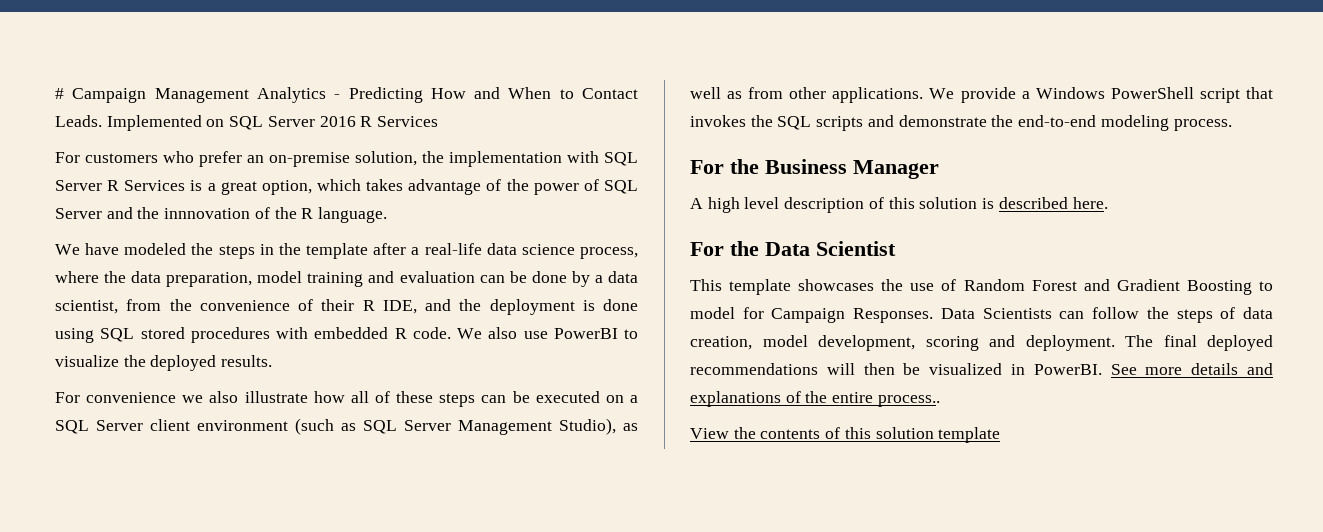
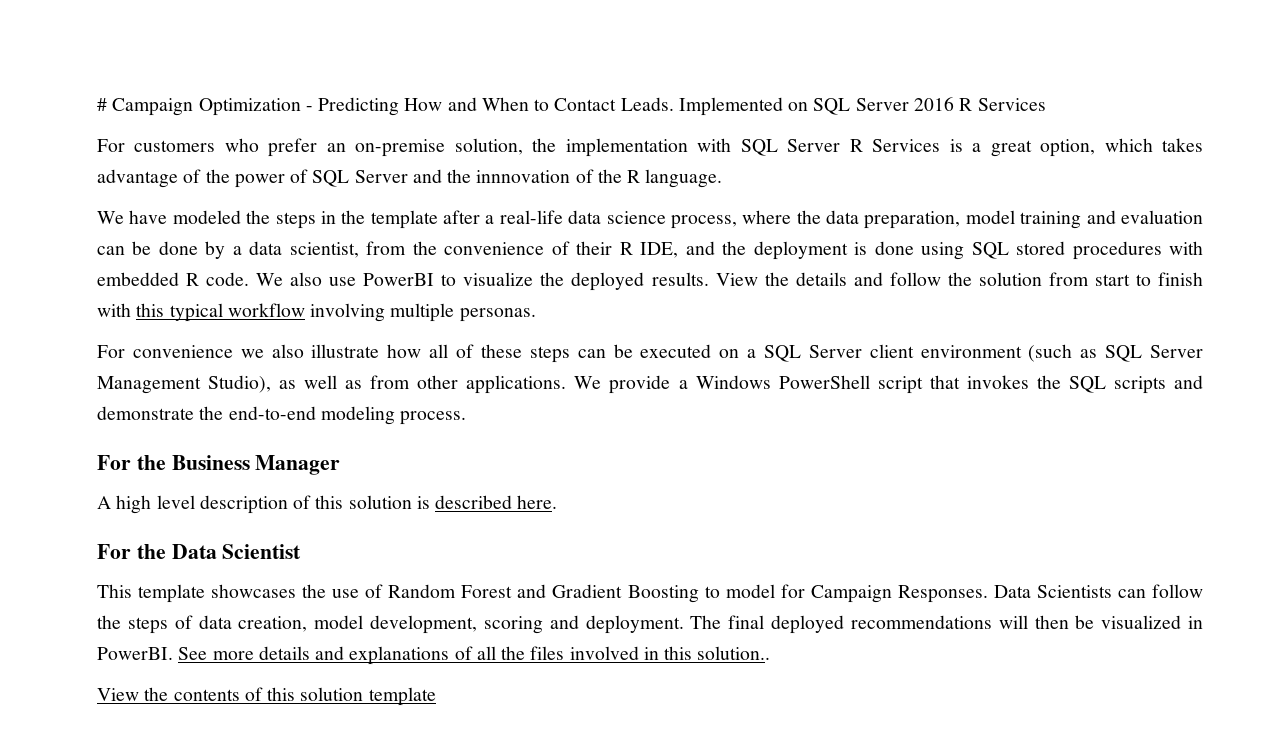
- # Campaign Management Analytics - Predicting How and When to Contact Leads.
+ # Campaign Optimization - Predicting How and When to Contact Leads.
+ View the details and follow the solution from start to finish with this typical workflow involving multiple personas.
- See more details and explanations of the entire process..
+ See more details and explanations of all the files involved in this solution..

